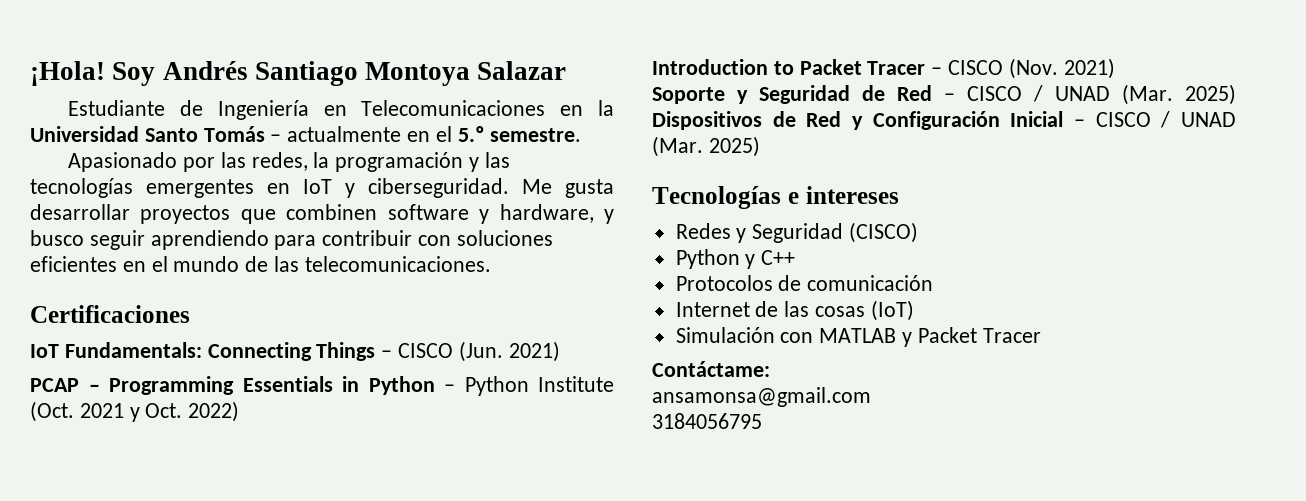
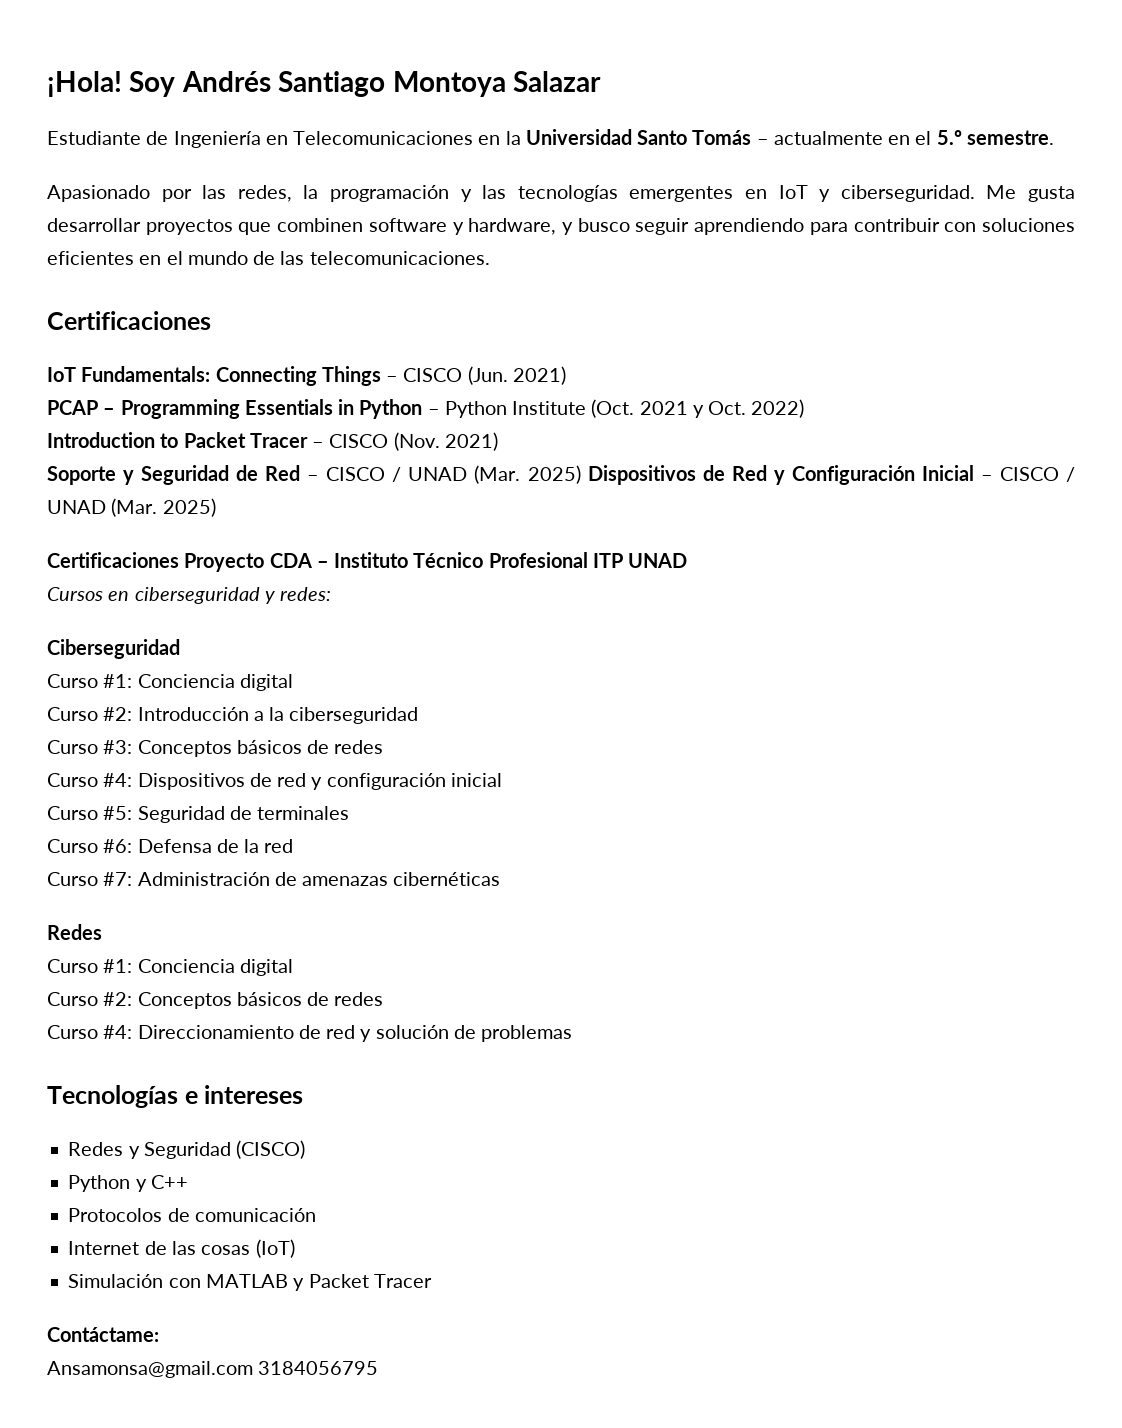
+ Certificaciones Proyecto CDA – Instituto Técnico Profesional ITP UNAD
+ Cursos en ciberseguridad y redes:
+ Ciberseguridad
+ Curso #1: Conciencia digital
+ Curso #2: Introducción a la ciberseguridad
+ Curso #3: Conceptos básicos de redes
+ Curso #4: Dispositivos de red y configuración inicial
+ Curso #5: Seguridad de terminales
+ Curso #6: Defensa de la red
+ Curso #7: Administración de amenazas cibernéticas
+ Redes
+ Curso #1: Conciencia digital
+ Curso #2: Conceptos básicos de redes
+ Curso #4: Direccionamiento de red y solución de problemas
- ansamonsa@gmail.com
- 3184056795
+ Ansamonsa@gmail.com 3184056795

